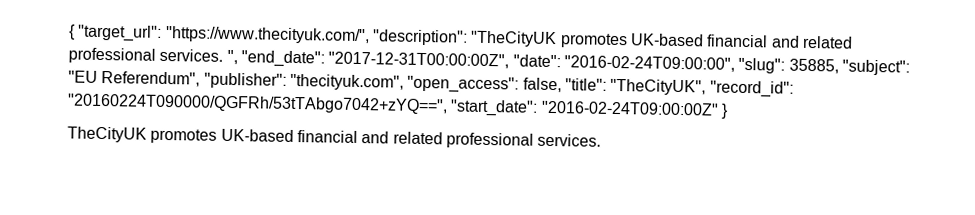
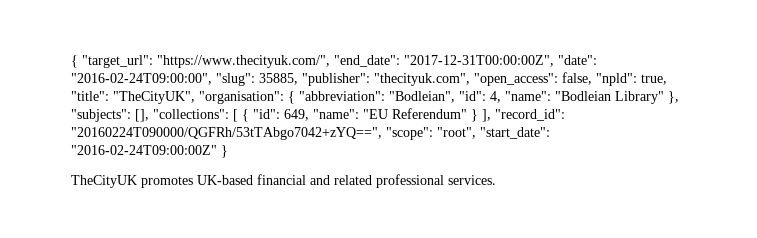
- { "target_url": "https://www.thecityuk.com/", "description": "TheCityUK promotes UK-based financial and related professional services. ", "end_date": "2017-12-31T00:00:00Z", "date": "2016-02-24T09:00:00", "slug": 35885, "subject": "EU Referendum", "publisher": "thecityuk.com", "open_access": false, "title": "TheCityUK", "record_id": "20160224T090000/QGFRh/53tTAbgo7042+zYQ==", "start_date": "2016-02-24T09:00:00Z" }
+ { "target_url": "https://www.thecityuk.com/", "end_date": "2017-12-31T00:00:00Z", "date": "2016-02-24T09:00:00", "slug": 35885, "publisher": "thecityuk.com", "open_access": false, "npld": true, "title": "TheCityUK", "organisation": { "abbreviation": "Bodleian", "id": 4, "name": "Bodleian Library" }, "subjects": [], "collections": [ { "id": 649, "name": "EU Referendum" } ], "record_id": "20160224T090000/QGFRh/53tTAbgo7042+zYQ==", "scope": "root", "start_date": "2016-02-24T09:00:00Z" }

